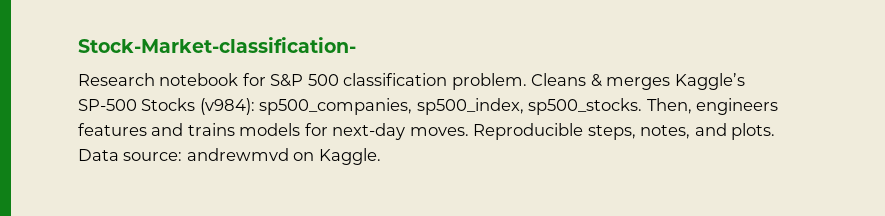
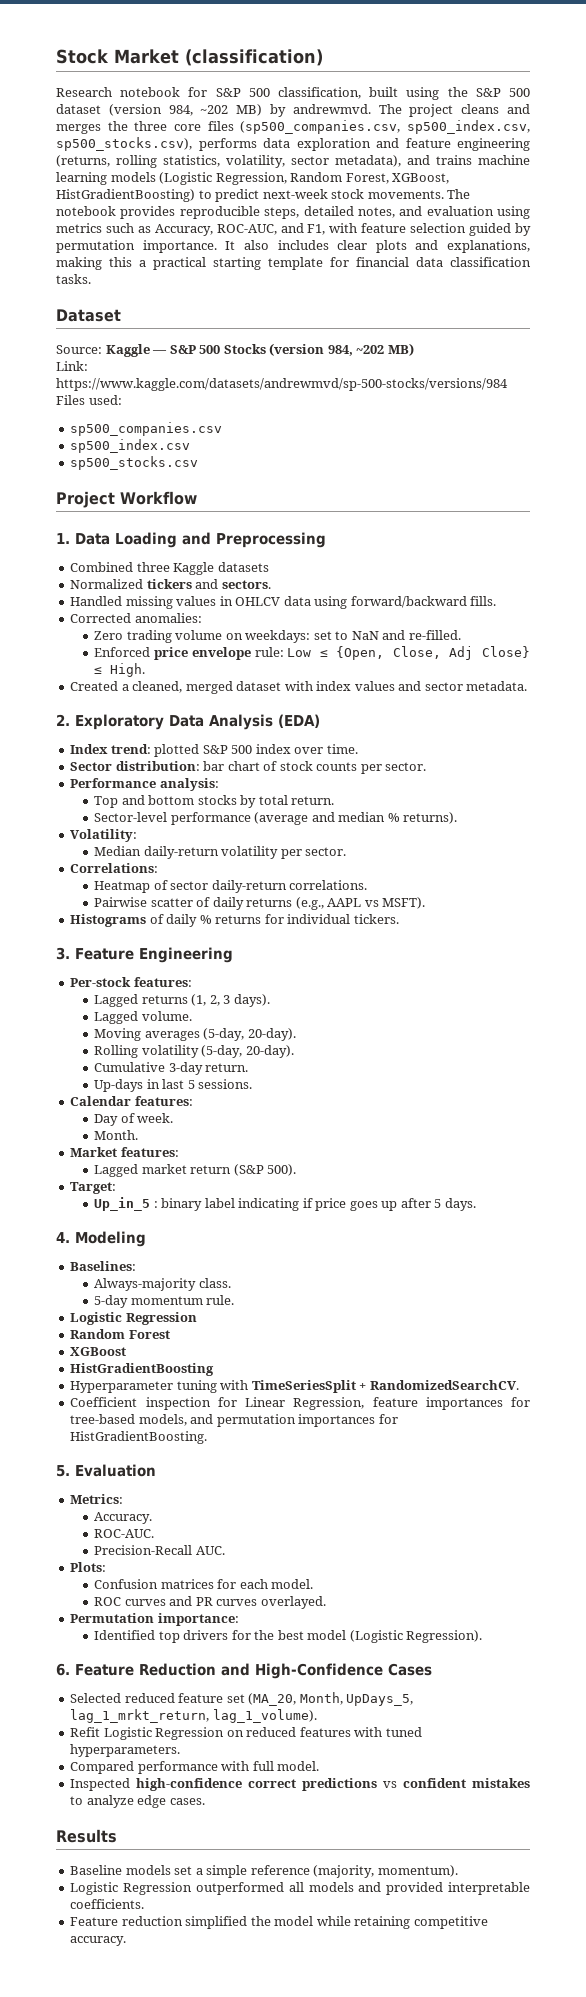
- Stock-Market-classification-
+ Stock Market (classification)
- Research notebook for S&P 500 classification problem. Cleans & merges Kaggle’s SP-500 Stocks (v984): sp500_companies, sp500_index, sp500_stocks. Then, engineers features and trains models for next-day moves. Reproducible steps, notes, and plots. Data source: andrewmvd on Kaggle.
+ Research notebook for S&P 500 classification, built using the S&P 500 dataset (version 984, ~202 MB) by andrewmvd. The project cleans and merges the three core files (sp500_companies.csv, sp500_index.csv, sp500_stocks.csv), performs data exploration and feature engineering (returns, rolling statistics, volatility, sector metadata), and trains machine learning models (Logistic Regression, Random Forest, XGBoost, HistGradientBoosting) to predict next-week stock movements. The notebook provides reproducible steps, detailed notes, and evaluation using metrics such as Accuracy, ROC-AUC, and F1, with feature selection guided by permutation importance. It also includes clear plots and explanations, making this a practical starting template for financial data classification tasks.
+ Dataset
+ Source: Kaggle — S&P 500 Stocks (version 984, ~202 MB)
+ Link: https://www.kaggle.com/datasets/andrewmvd/sp-500-stocks/versions/984 Files used:
+ sp500_companies.csv
+ sp500_index.csv
+ sp500_stocks.csv
+ Project Workflow
+ 1. Data Loading and Preprocessing
+ Combined three Kaggle datasets
+ Normalized tickers and sectors.
+ Handled missing values in OHLCV data using forward/backward fills.
+ Corrected anomalies:
+ Zero trading volume on weekdays: set to NaN and re-filled.
+ Enforced price envelope rule: Low ≤ {Open, Close, Adj Close} ≤ High.
+ Created a cleaned, merged dataset with index values and sector metadata.
+ 2. Exploratory Data Analysis (EDA)
+ Index trend: plotted S&P 500 index over time.
+ Sector distribution: bar chart of stock counts per sector.
+ Performance analysis:
+ Top and bottom stocks by total return.
+ Sector-level performance (average and median % returns).
+ Volatility:
+ Median daily-return volatility per sector.
+ Correlations:
+ Heatmap of sector daily-return correlations.
+ Pairwise scatter of daily returns (e.g., AAPL vs MSFT).
+ Histograms of daily % returns for individual tickers.
+ 3. Feature Engineering
+ Per-stock features:
+ Lagged returns (1, 2, 3 days).
+ Lagged volume.
+ Moving averages (5-day, 20-day).
+ Rolling volatility (5-day, 20-day).
+ Cumulative 3-day return.
+ Up-days in last 5 sessions.
+ Calendar features:
+ Day of week.
+ Month.
+ Market features:
+ Lagged market return (S&P 500).
+ Target:
+ Up_in_5 : binary label indicating if price goes up after 5 days.
+ 4. Modeling
+ Baselines:
+ Always-majority class.
+ 5-day momentum rule.
+ Logistic Regression
+ Random Forest
+ XGBoost
+ HistGradientBoosting
+ Hyperparameter tuning with TimeSeriesSplit + RandomizedSearchCV.
+ Coefficient inspection for Linear Regression, feature importances for tree-based models, and permutation importances for HistGradientBoosting.
+ 5. Evaluation
+ Metrics:
+ Accuracy.
+ ROC-AUC.
+ Precision-Recall AUC.
+ Plots:
+ Confusion matrices for each model.
+ ROC curves and PR curves overlayed.
+ Permutation importance:
+ Identified top drivers for the best model (Logistic Regression).
+ 6. Feature Reduction and High-Confidence Cases
+ Selected reduced feature set (MA_20, Month, UpDays_5, lag_1_mrkt_return, lag_1_volume).
+ Refit Logistic Regression on reduced features with tuned hyperparameters.
+ Compared performance with full model.
+ Inspected high-confidence correct predictions vs confident mistakes to analyze edge cases.
+ Results
+ Baseline models set a simple reference (majority, momentum).
+ Logistic Regression outperformed all models and provided interpretable coefficients.
+ Feature reduction simplified the model while retaining competitive accuracy.

